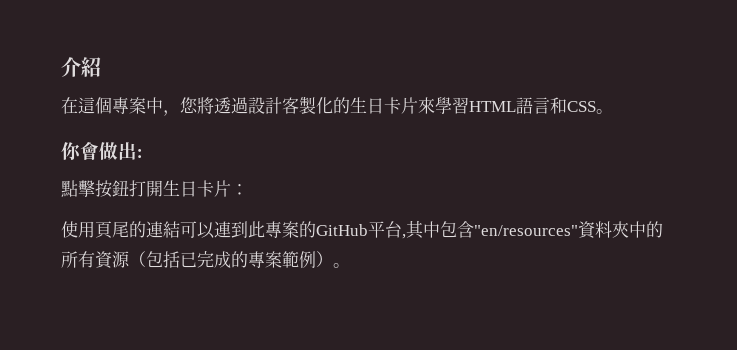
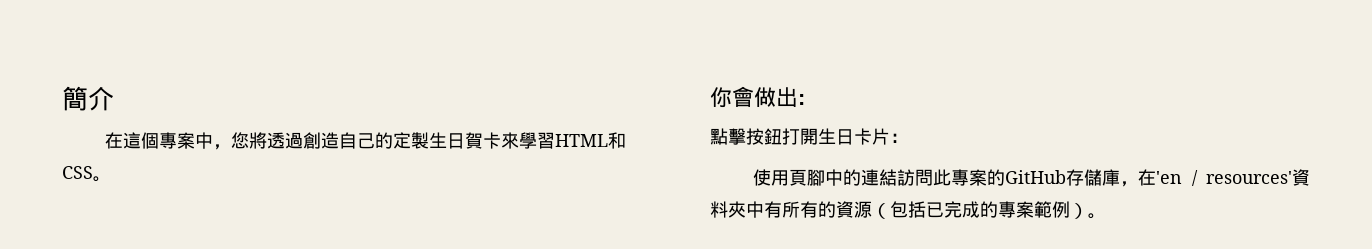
- 介紹
+ 簡介
- 在這個專案中，您將透過設計客製化的生日卡片來學習HTML語言和CSS。
+ 在這個專案中，您將透過創造自己的定製生日賀卡來學習HTML和CSS。
- 使用頁尾的連結可以連到此專案的GitHub平台,其中包含"en/resources"資料夾中的所有資源（包括已完成的專案範例）。
+ 使用頁腳中的連結訪問此專案的GitHub存儲庫，在'en / resources'資料夾中有所有的資源（包括已完成的專案範例）。

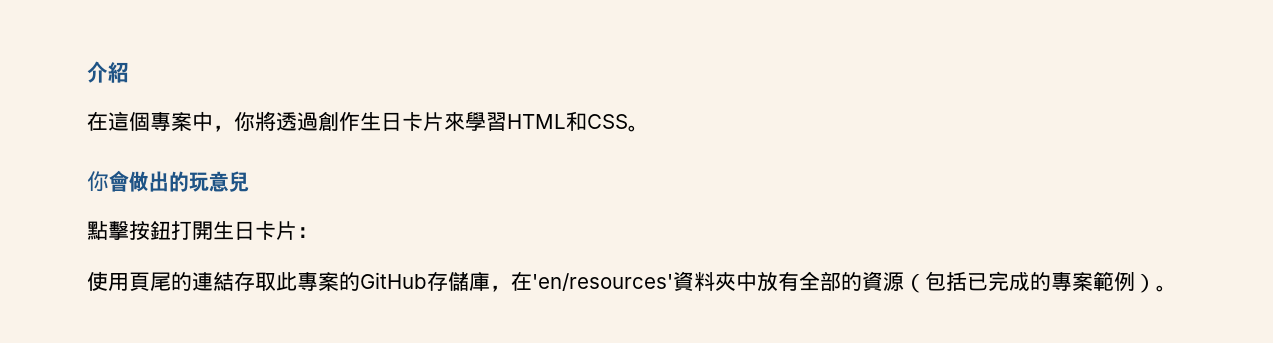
- 簡介
+ 介紹
- 在這個專案中，您將透過創造自己的定製生日賀卡來學習HTML和CSS。
+ 在這個專案中，你將透過創作生日卡片來學習HTML和CSS。
- 你會做出:
+ 你會做出的玩意兒
- 使用頁腳中的連結訪問此專案的GitHub存儲庫，在'en / resources'資料夾中有所有的資源（包括已完成的專案範例）。
+ 使用頁尾的連結存取此專案的GitHub存儲庫，在'en/resources'資料夾中放有全部的資源（包括已完成的專案範例）。

